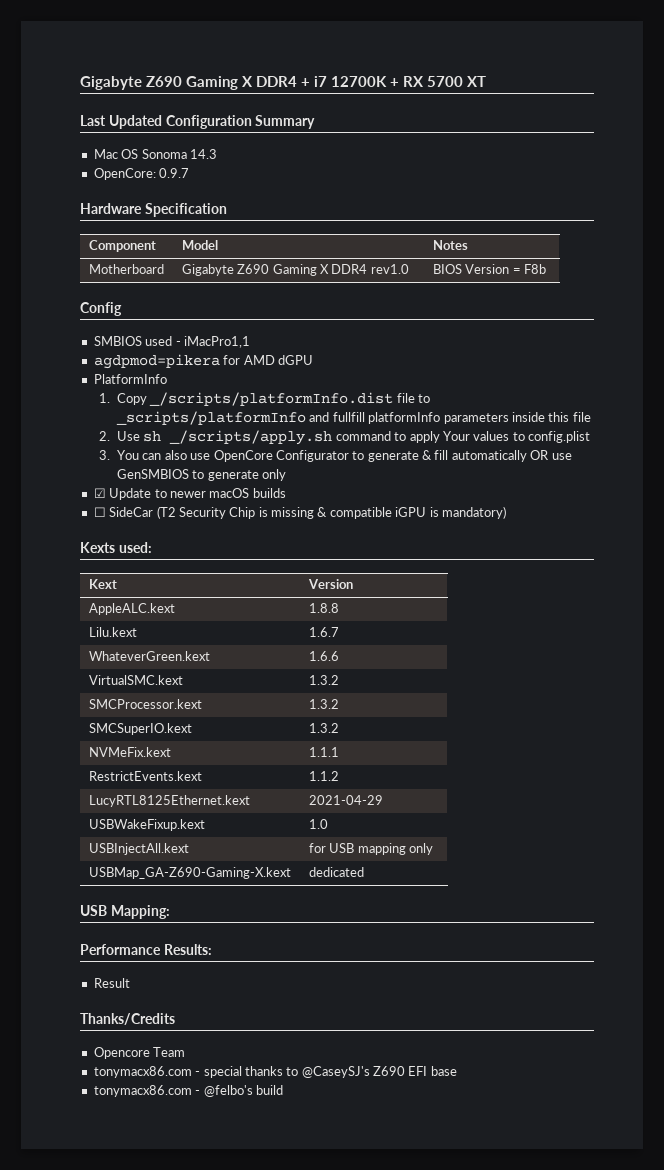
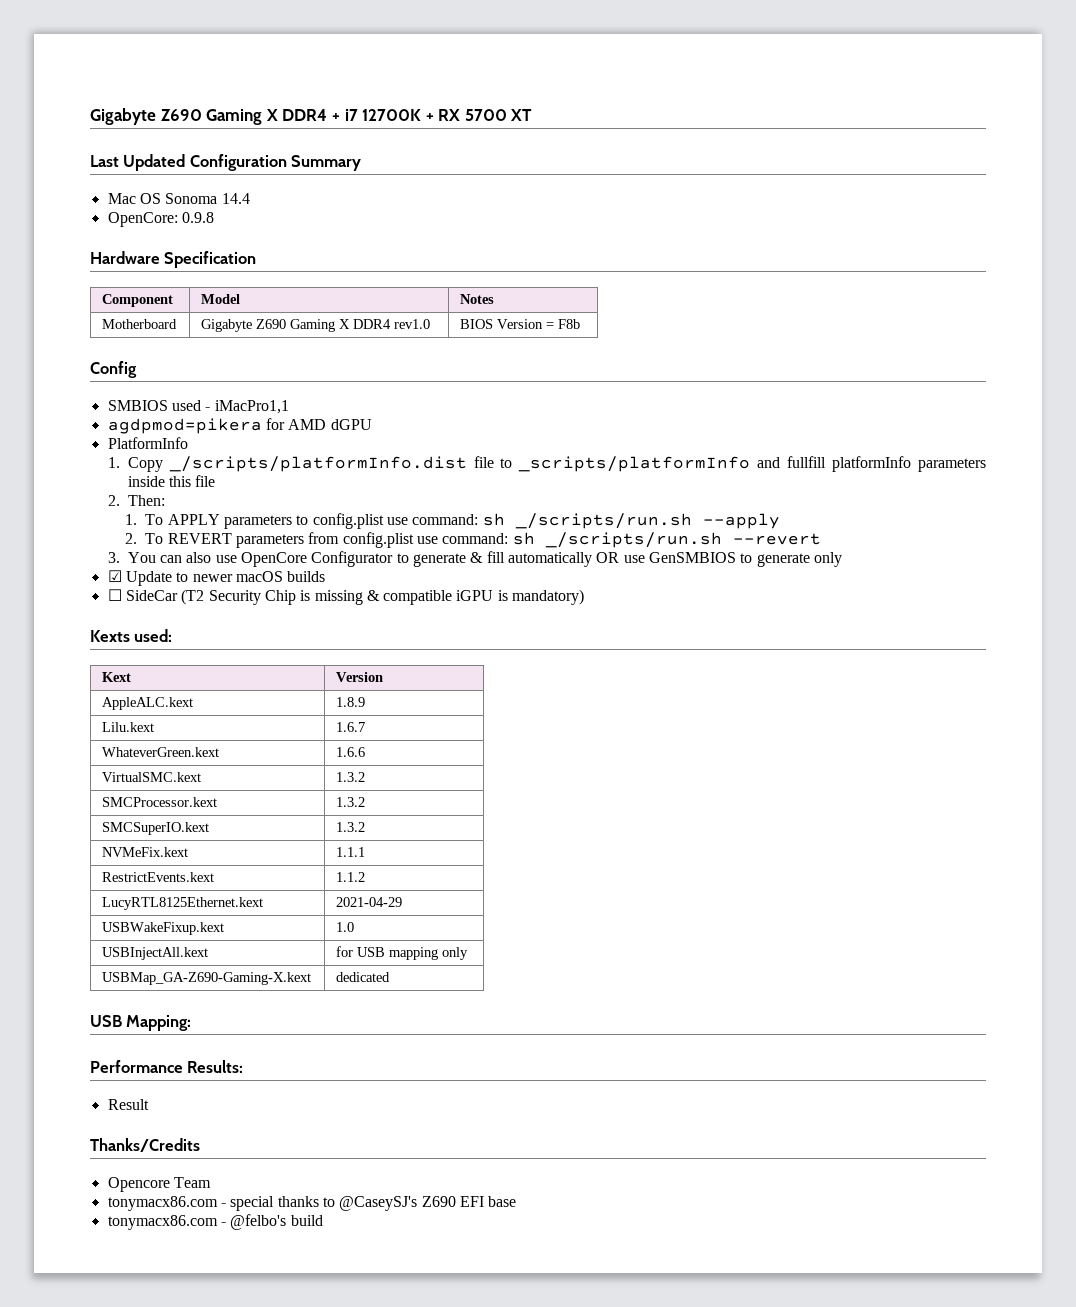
- Mac OS Sonoma 14.3
+ Mac OS Sonoma 14.4
- OpenCore: 0.9.7
+ OpenCore: 0.9.8
- 2. Use sh _/scripts/apply.sh command to apply Your values to config.plist
+ 2. Then:
+ 1. To APPLY parameters to config.plist use command: sh _/scripts/run.sh --apply
+ 2. To REVERT parameters from config.plist use command: sh _/scripts/run.sh --revert
- AppleALC.kext | 1.8.8
+ AppleALC.kext | 1.8.9

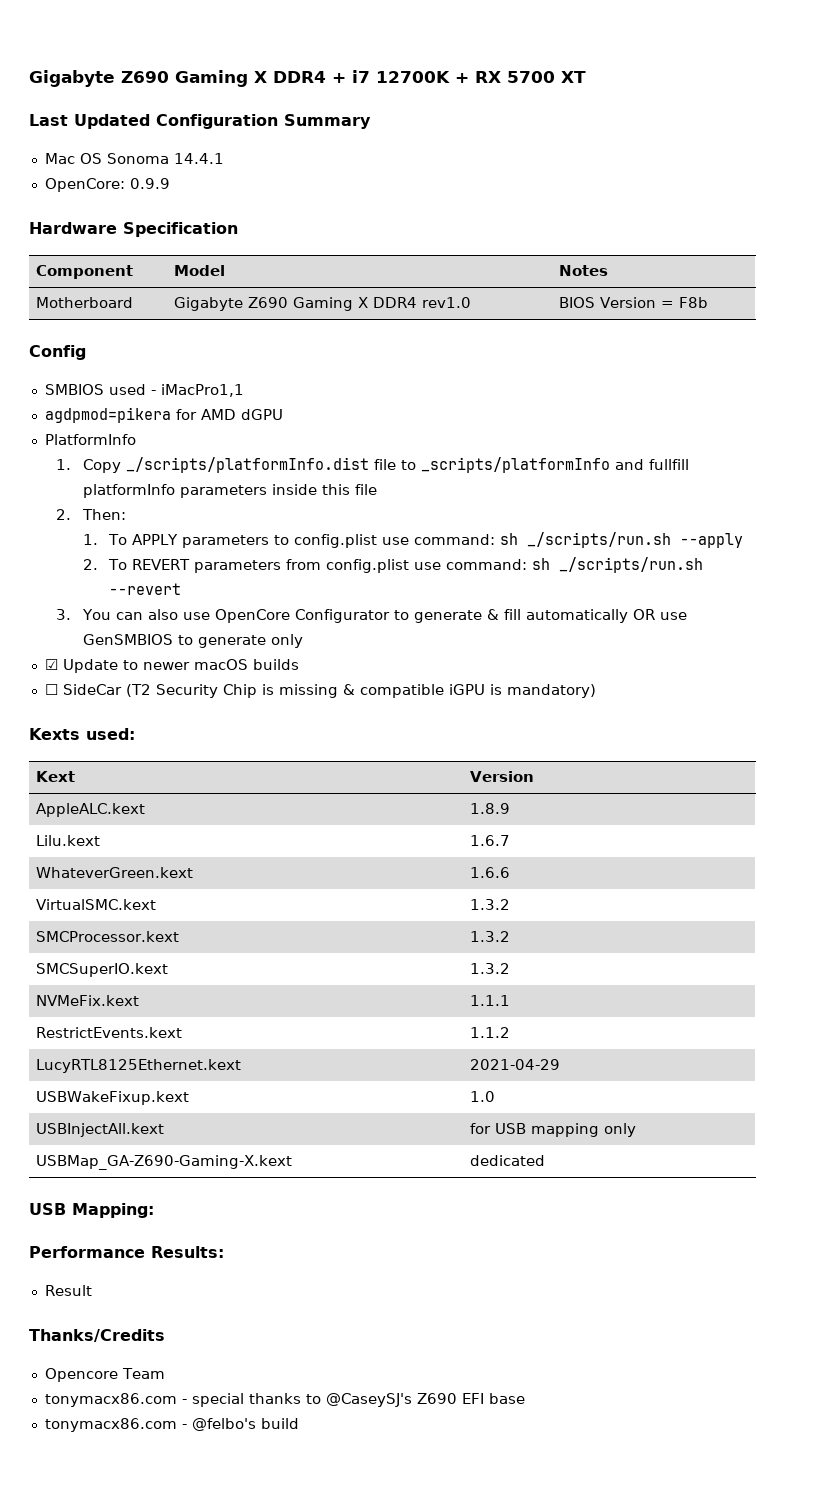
- Mac OS Sonoma 14.4
+ Mac OS Sonoma 14.4.1
- OpenCore: 0.9.8
+ OpenCore: 0.9.9

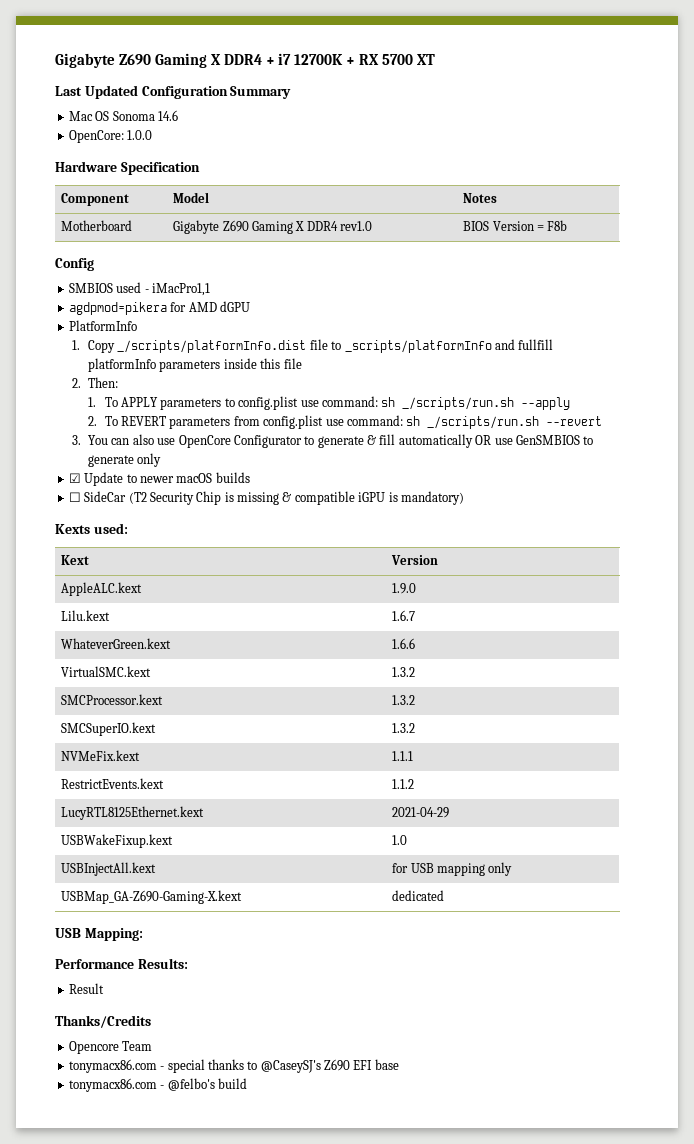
- Mac OS Sonoma 14.4.1
+ Mac OS Sonoma 14.6
- OpenCore: 0.9.9
+ OpenCore: 1.0.0
- AppleALC.kext | 1.8.9
+ AppleALC.kext | 1.9.0

